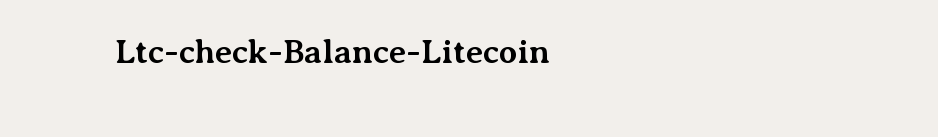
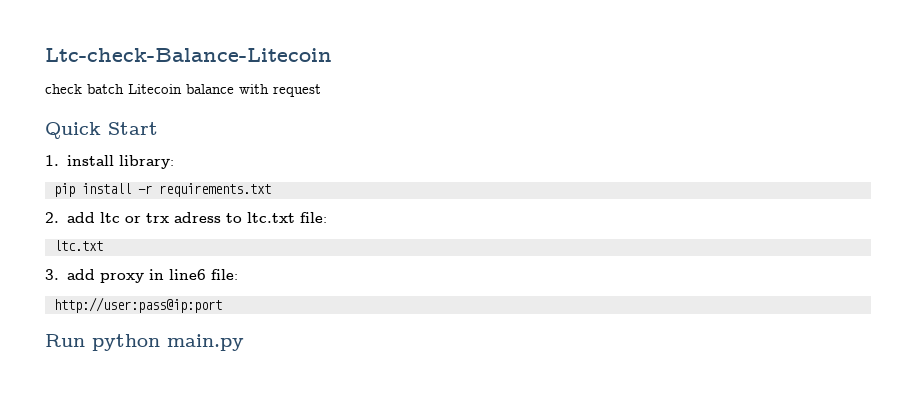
+ check batch Litecoin balance with request
+ Quick Start
+ 1. install library:
+ pip install -r requirements.txt
+ 2. add ltc or trx adress to ltc.txt file:
+ ltc.txt
+ 3. add proxy in line6 file:
+ http://user:pass@ip:port
+ Run python main.py

